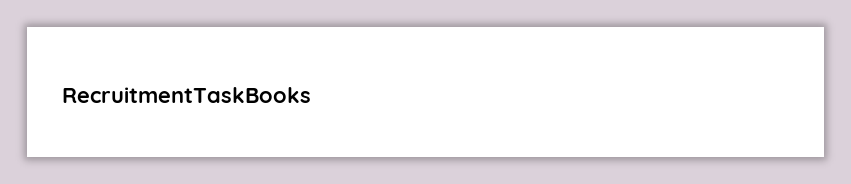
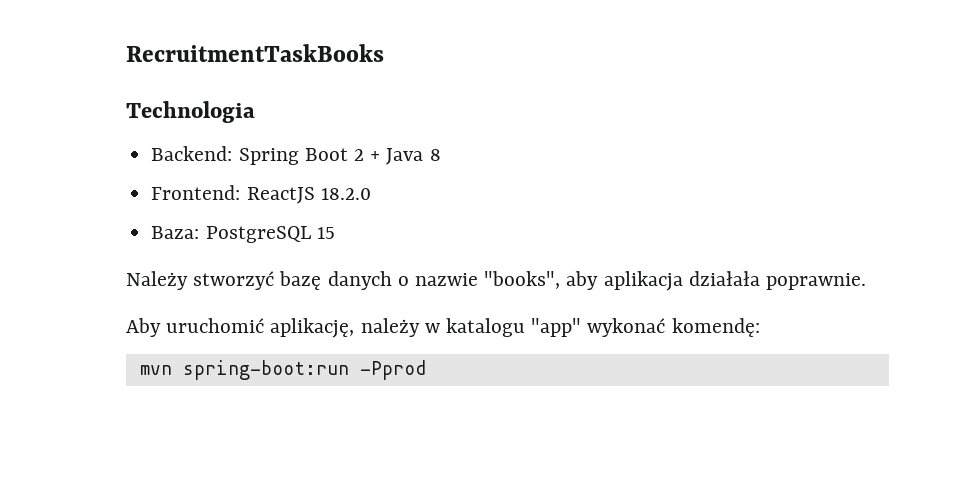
+ Technologia
+ Backend: Spring Boot 2 + Java 8
+ Frontend: ReactJS 18.2.0
+ Baza: PostgreSQL 15
+ Należy stworzyć bazę danych o nazwie "books", aby aplikacja działała poprawnie.
+ Aby uruchomić aplikację, należy w katalogu "app" wykonać komendę:
+ mvn spring-boot:run -Pprod

